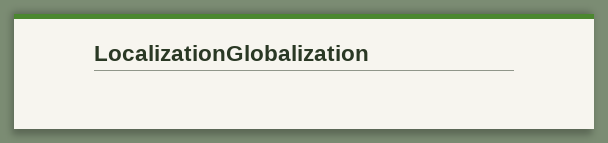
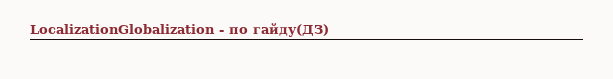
- LocalizationGlobalization
+ LocalizationGlobalization - по гайду(ДЗ)

